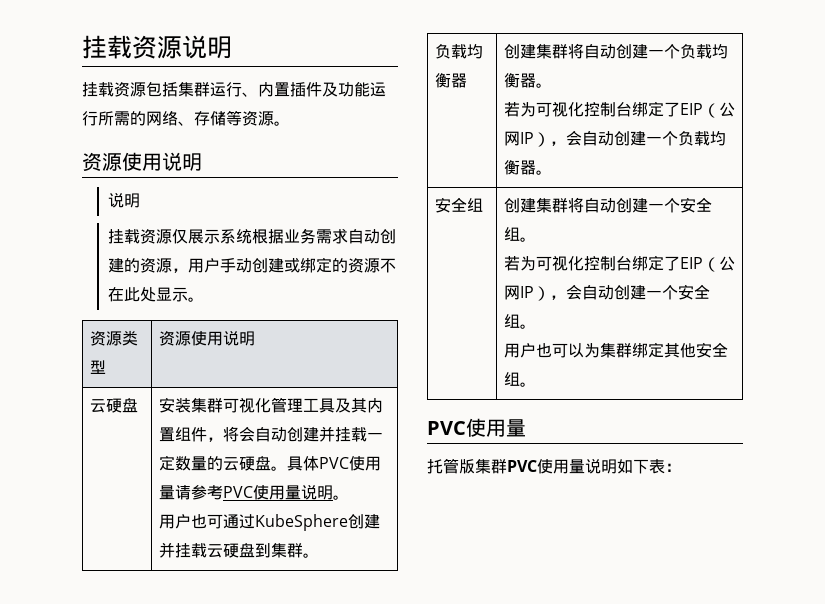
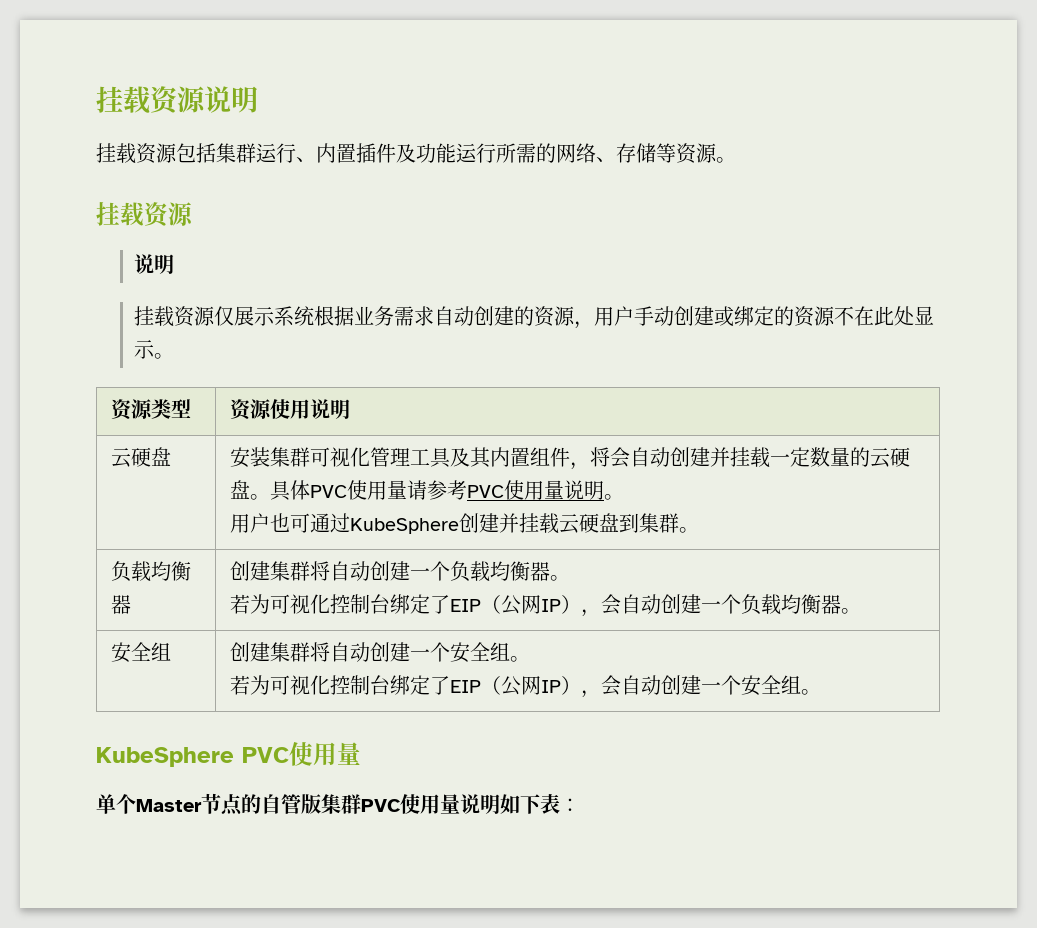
  挂载资源包括集群运行、内置插件及功能运行所需的网络、存储等资源。
- 资源使用说明
+ 挂载资源
  安全组 | 创建集群将自动创建一个安全组。
  若为可视化控制台绑定了EIP（公网IP），会自动创建一个安全组。
- 用户也可以为集群绑定其他安全组。
- PVC使用量
+ KubeSphere PVC使用量
- 托管版集群PVC使用量说明如下表：
+ 单个Master节点的自管版集群PVC使用量说明如下表：

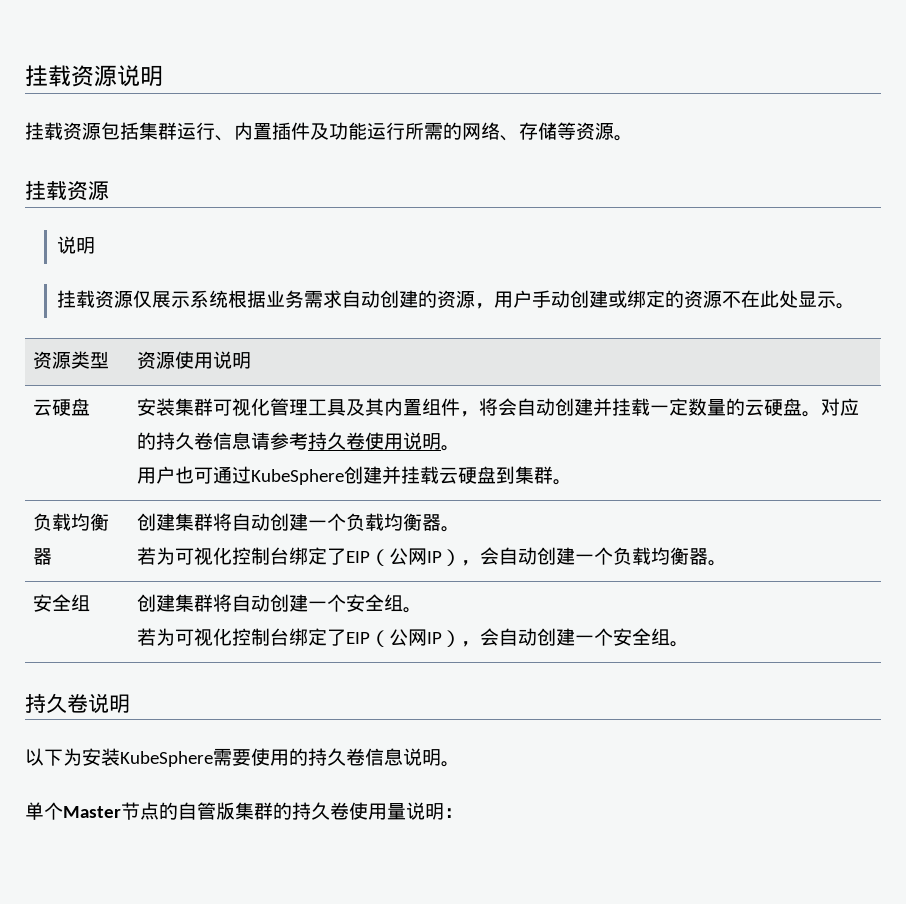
- 云硬盘 | 安装集群可视化管理工具及其内置组件，将会自动创建并挂载一定数量的云硬盘。具体PVC使用量请参考PVC使用量说明。
+ 云硬盘 | 安装集群可视化管理工具及其内置组件，将会自动创建并挂载一定数量的云硬盘。对应的持久卷信息请参考持久卷使用说明。
- KubeSphere PVC使用量
+ 持久卷说明
+ 以下为安装KubeSphere需要使用的持久卷信息说明。
- 单个Master节点的自管版集群PVC使用量说明如下表：
+ 单个Master节点的自管版集群的持久卷使用量说明：

